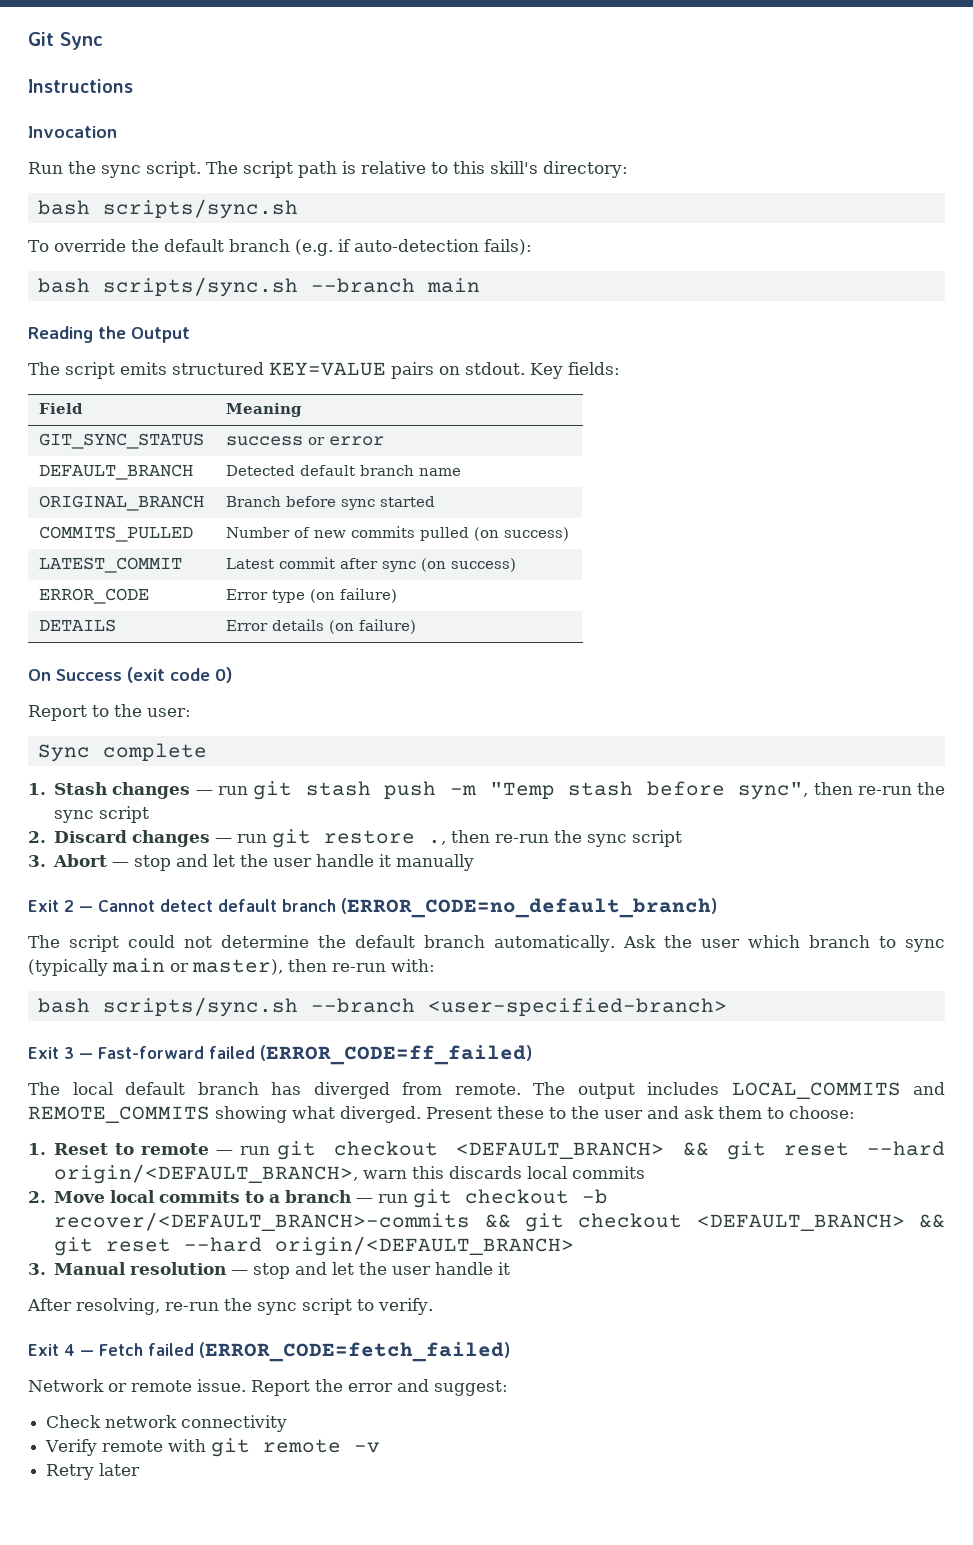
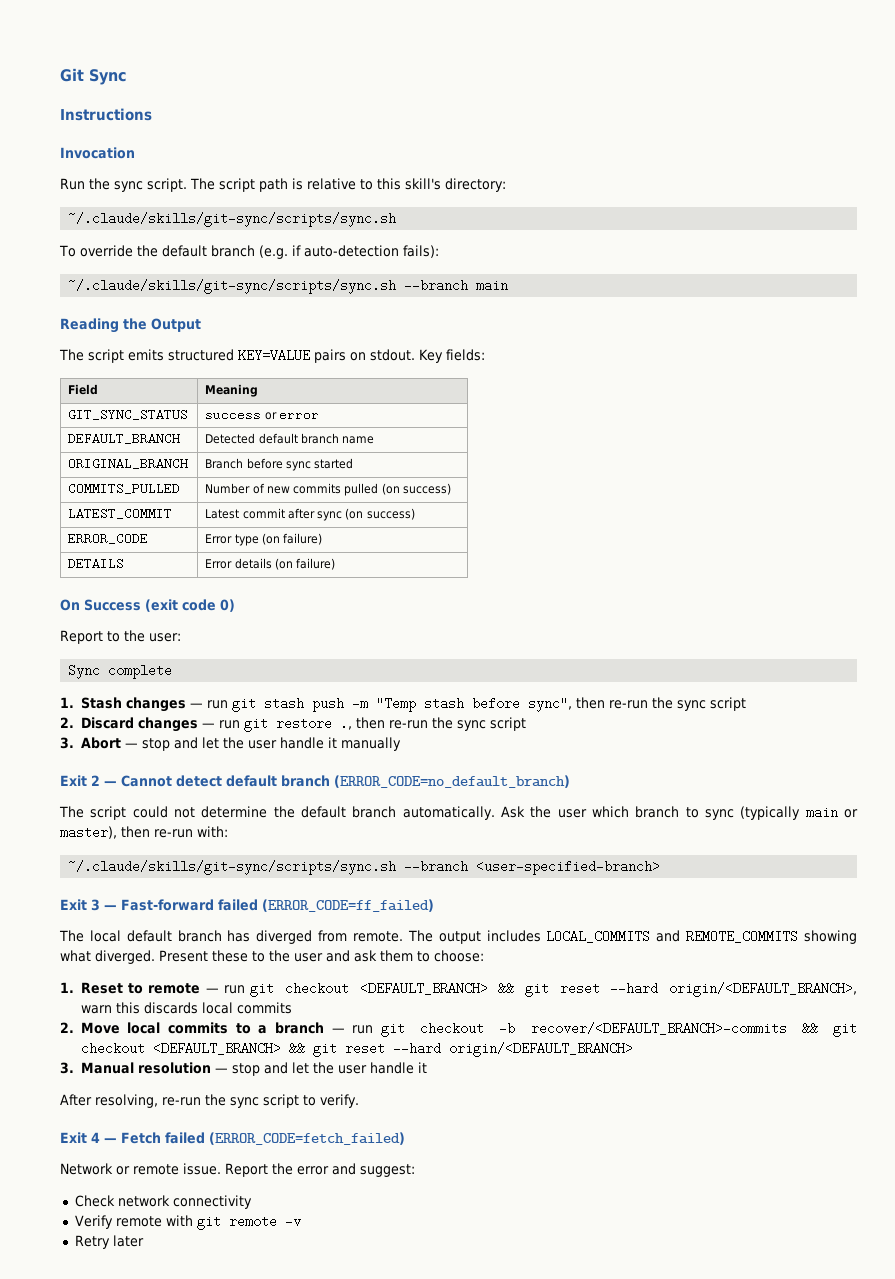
  The script path is relative to this skill's directory:
- bash scripts/sync.sh
+ ~/.claude/skills/git-sync/scripts/sync.sh
- bash scripts/sync.sh --branch main
+ ~/.claude/skills/git-sync/scripts/sync.sh --branch main
- bash scripts/sync.sh --branch <user-specified-branch>
+ ~/.claude/skills/git-sync/scripts/sync.sh --branch <user-specified-branch>

